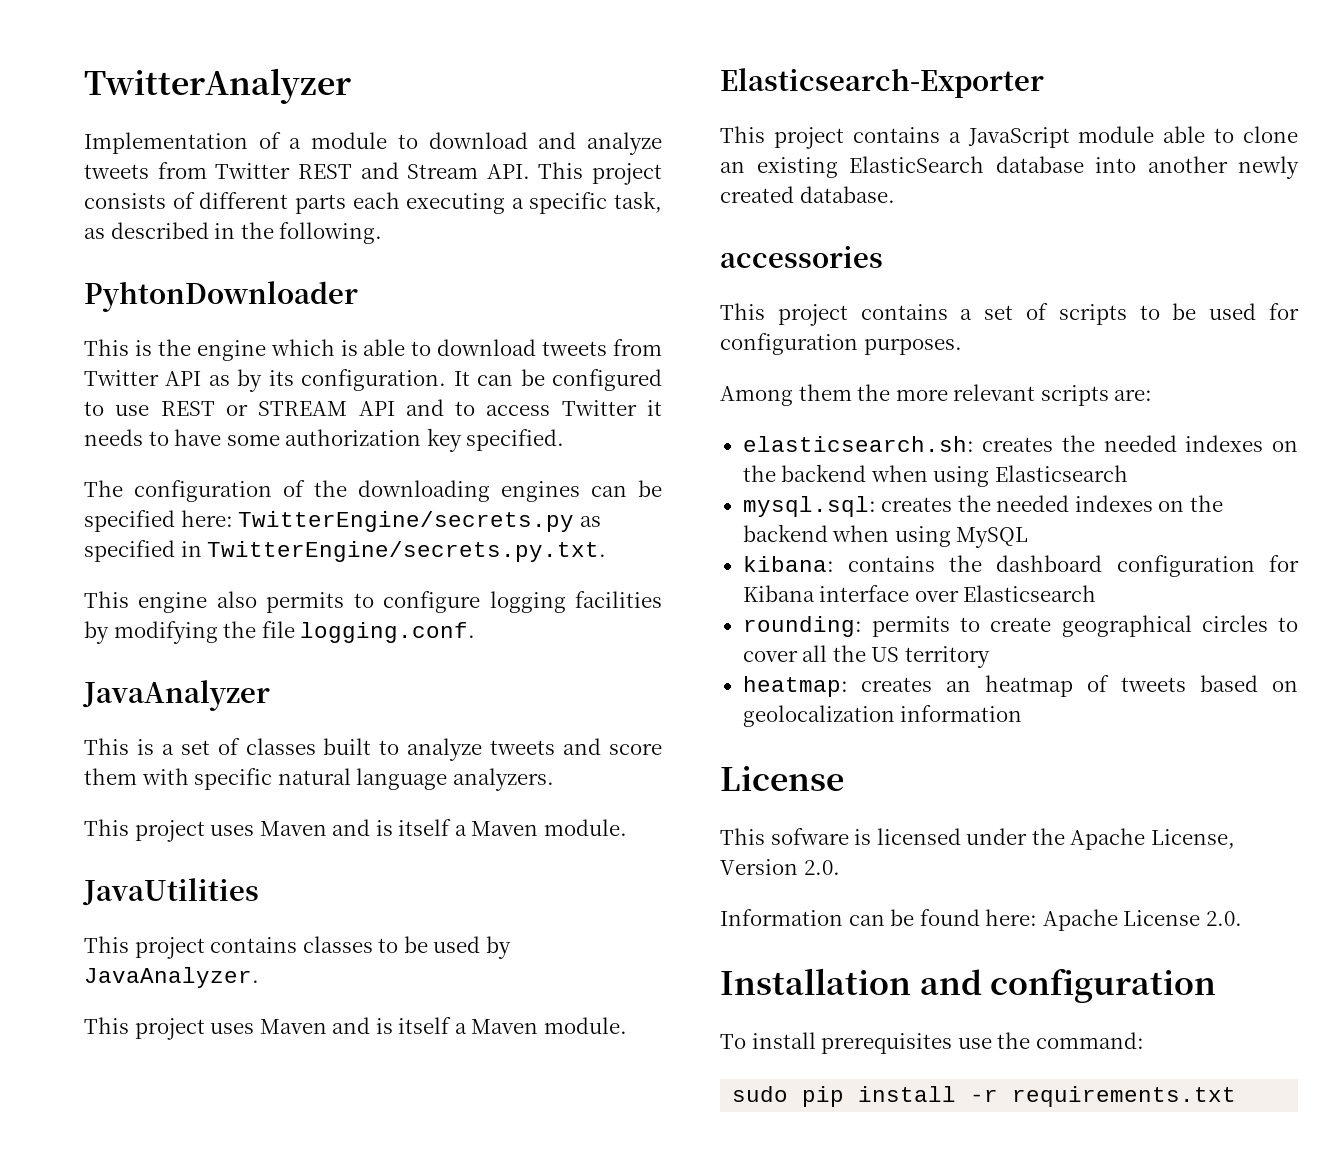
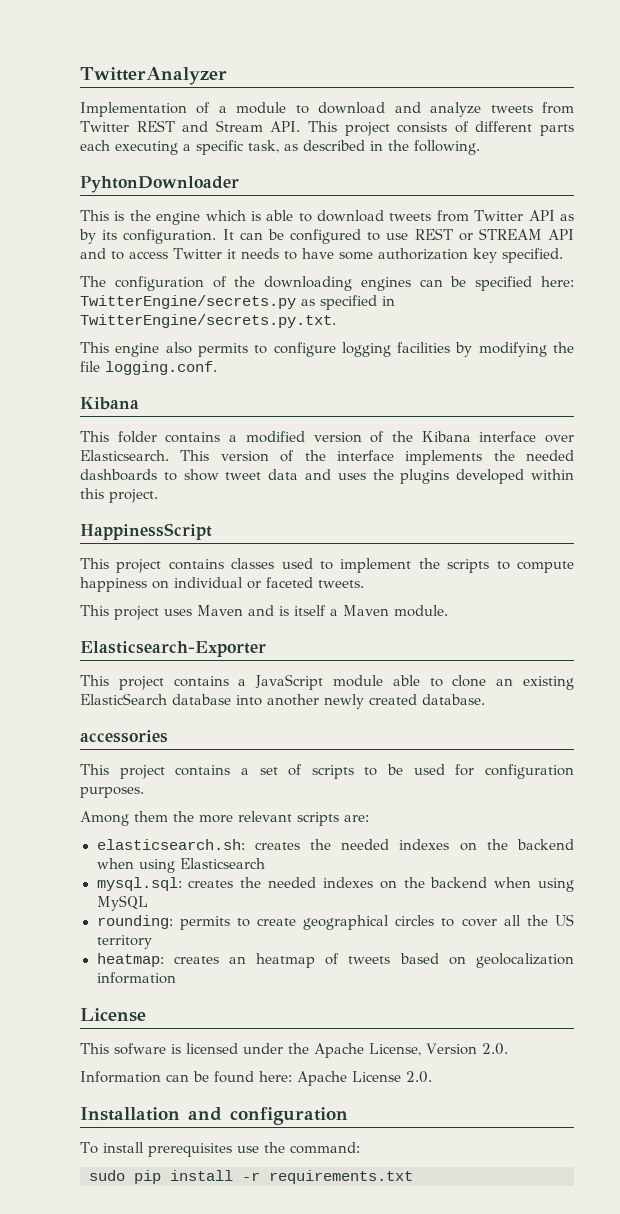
  This engine also permits to configure logging facilities by modifying the file logging.conf.
- JavaAnalyzer
- This is a set of classes built to analyze tweets and score them with specific natural language analyzers.
- This project uses Maven and is itself a Maven module.
- JavaUtilities
- This project contains classes to be used by JavaAnalyzer.
+ Kibana
+ This folder contains a modified version of the Kibana interface over Elasticsearch. This version of the interface implements the needed dashboards to show tweet data and uses the plugins developed within this project.
+ HappinessScript
+ This project contains classes used to implement the scripts to compute happiness on individual or faceted tweets.
- kibana: contains the dashboard configuration for Kibana interface over Elasticsearch

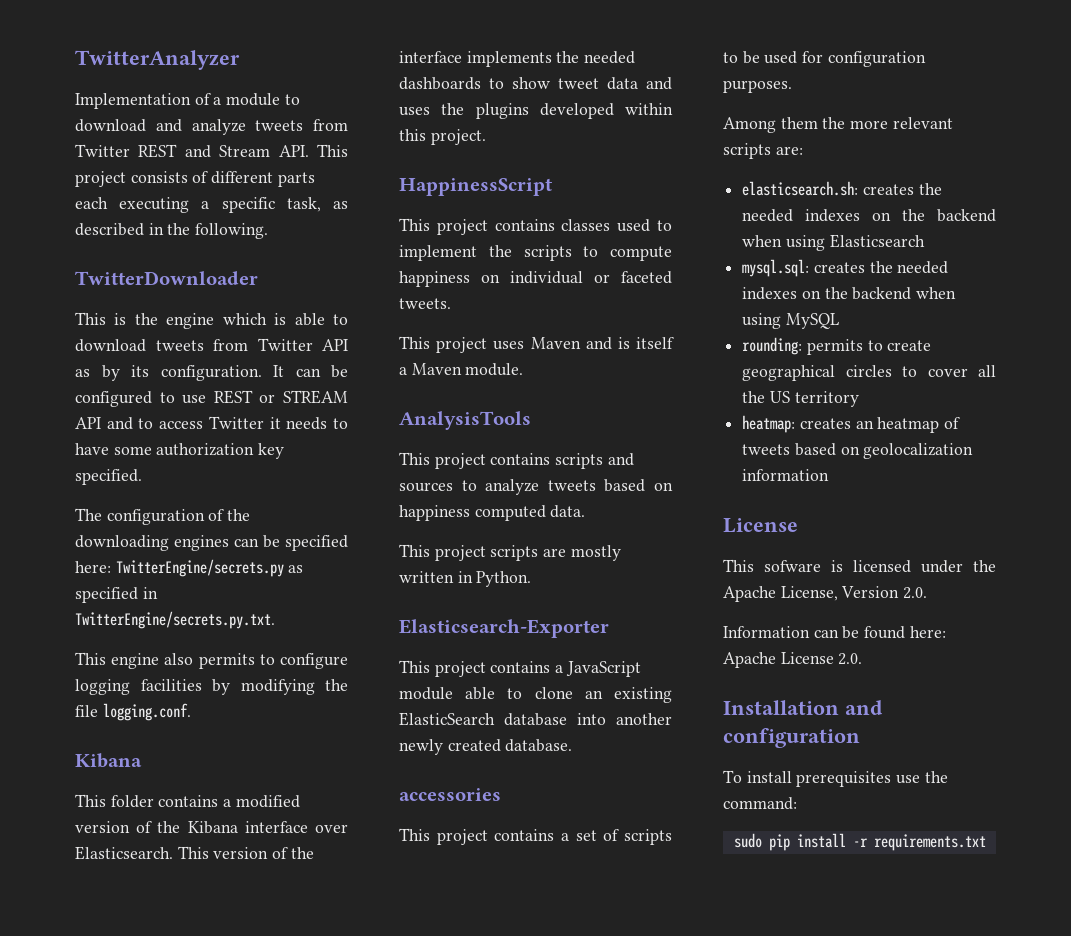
- PyhtonDownloader
+ TwitterDownloader
+ AnalysisTools
+ This project contains scripts and sources to analyze tweets based on happiness computed data.
+ This project scripts are mostly written in Python.

